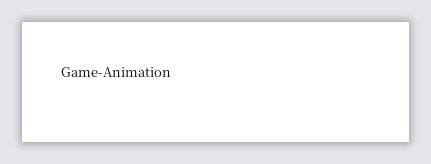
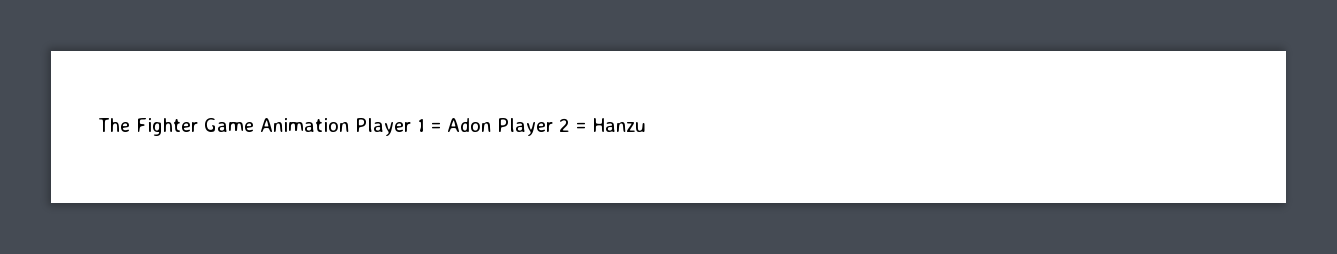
- Game-Animation
+ The Fighter Game Animation Player 1 = Adon Player 2 = Hanzu

